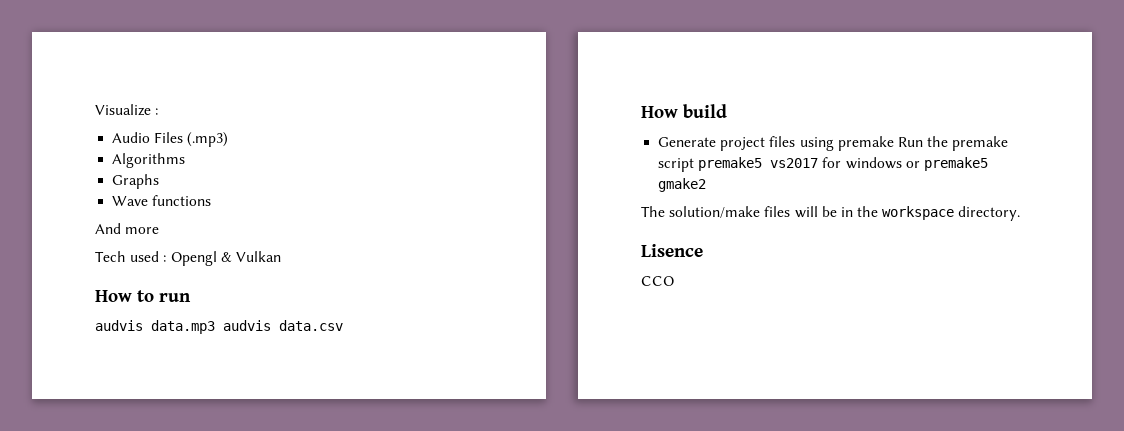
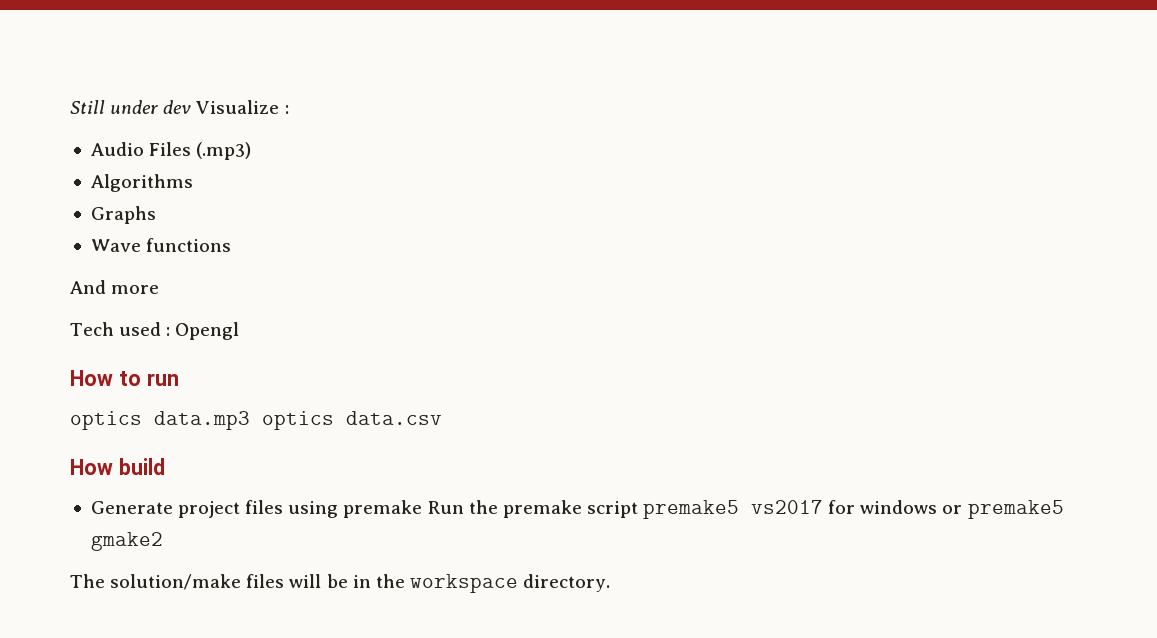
- Visualize :
+ Still under dev Visualize :
- Tech used : Opengl & Vulkan
+ Tech used : Opengl
- audvis data.mp3 audvis data.csv
+ optics data.mp3 optics data.csv
- Lisence
- CCO

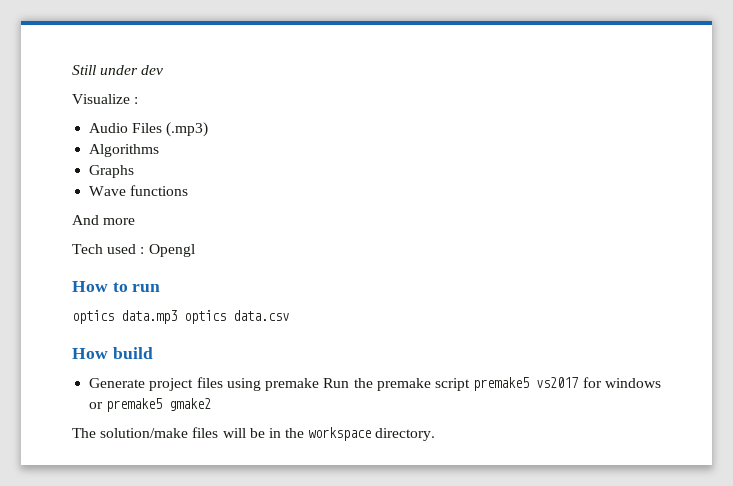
- Still under dev Visualize :
+ Still under dev
+ Visualize :

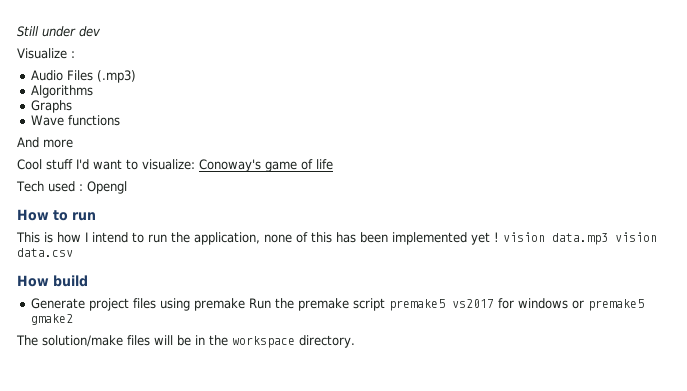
+ Cool stuff I'd want to visualize: Conoway's game of life
- optics data.mp3 optics data.csv
+ This is how I intend to run the application, none of this has been implemented yet ! vision data.mp3 vision data.csv

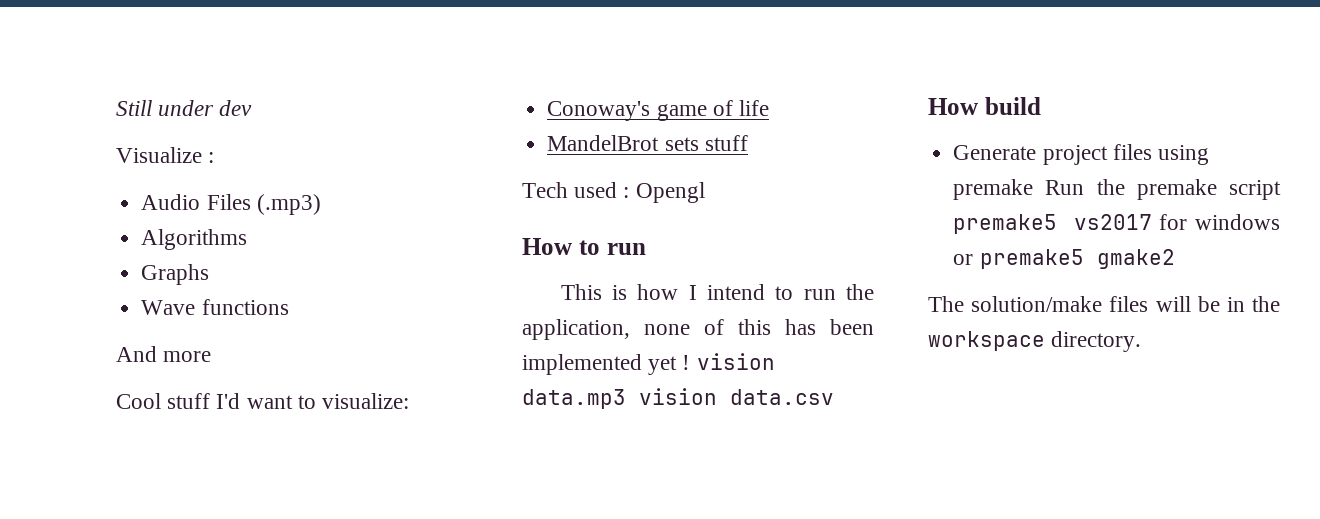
- Cool stuff I'd want to visualize: Conoway's game of life
+ Cool stuff I'd want to visualize:
+ Conoway's game of life
+ MandelBrot sets stuff

